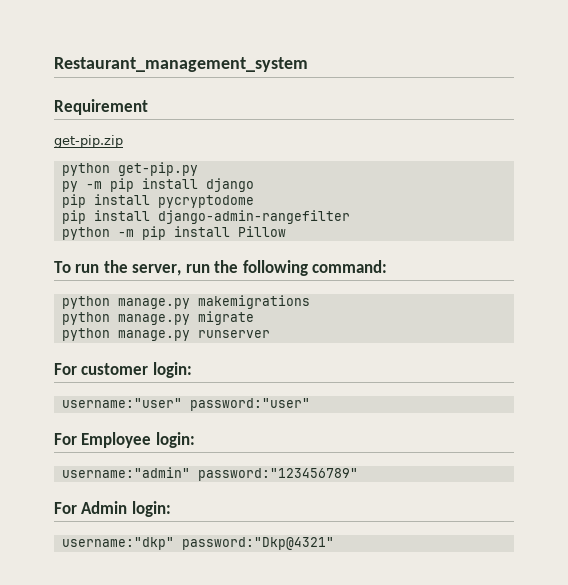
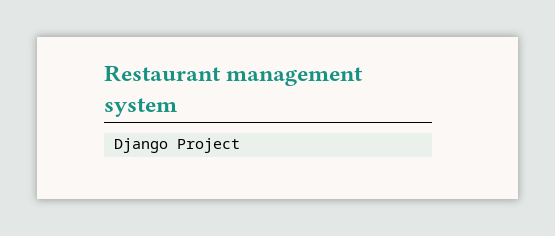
- Restaurant_management_system
- Requirement
- get-pip.zip
- python get-pip.py
- py -m pip install django
- pip install pycryptodome
- pip install django-admin-rangefilter
- python -m pip install Pillow
- To run the server, run the following command:
- python manage.py makemigrations
- python manage.py migrate
- python manage.py runserver
- For customer login:
- username:"user" password:"user"
- For Employee login:
- username:"admin" password:"123456789"
- For Admin login:
- username:"dkp" password:"Dkp@4321"
+ Restaurant management system
+ Django Project

